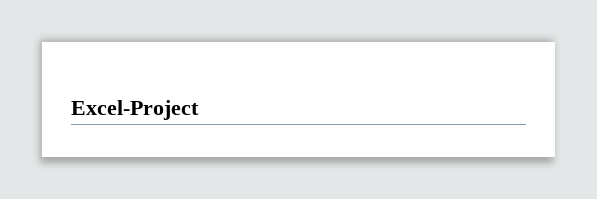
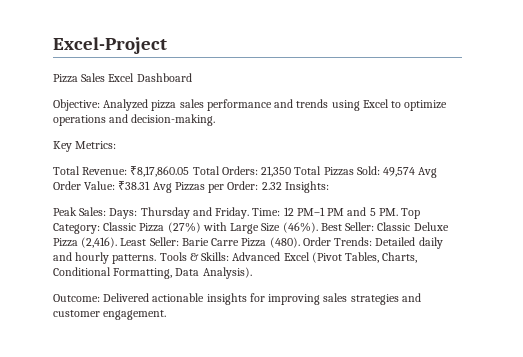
+ Pizza Sales Excel Dashboard
+ Objective: Analyzed pizza sales performance and trends using Excel to optimize operations and decision-making.
+ Key Metrics:
+ Total Revenue: ₹8,17,860.05 Total Orders: 21,350 Total Pizzas Sold: 49,574 Avg Order Value: ₹38.31 Avg Pizzas per Order: 2.32 Insights:
+ Peak Sales: Days: Thursday and Friday. Time: 12 PM–1 PM and 5 PM. Top Category: Classic Pizza (27%) with Large Size (46%). Best Seller: Classic Deluxe Pizza (2,416). Least Seller: Barie Carre Pizza (480). Order Trends: Detailed daily and hourly patterns. Tools & Skills: Advanced Excel (Pivot Tables, Charts, Conditional Formatting, Data Analysis).
+ Outcome: Delivered actionable insights for improving sales strategies and customer engagement.

